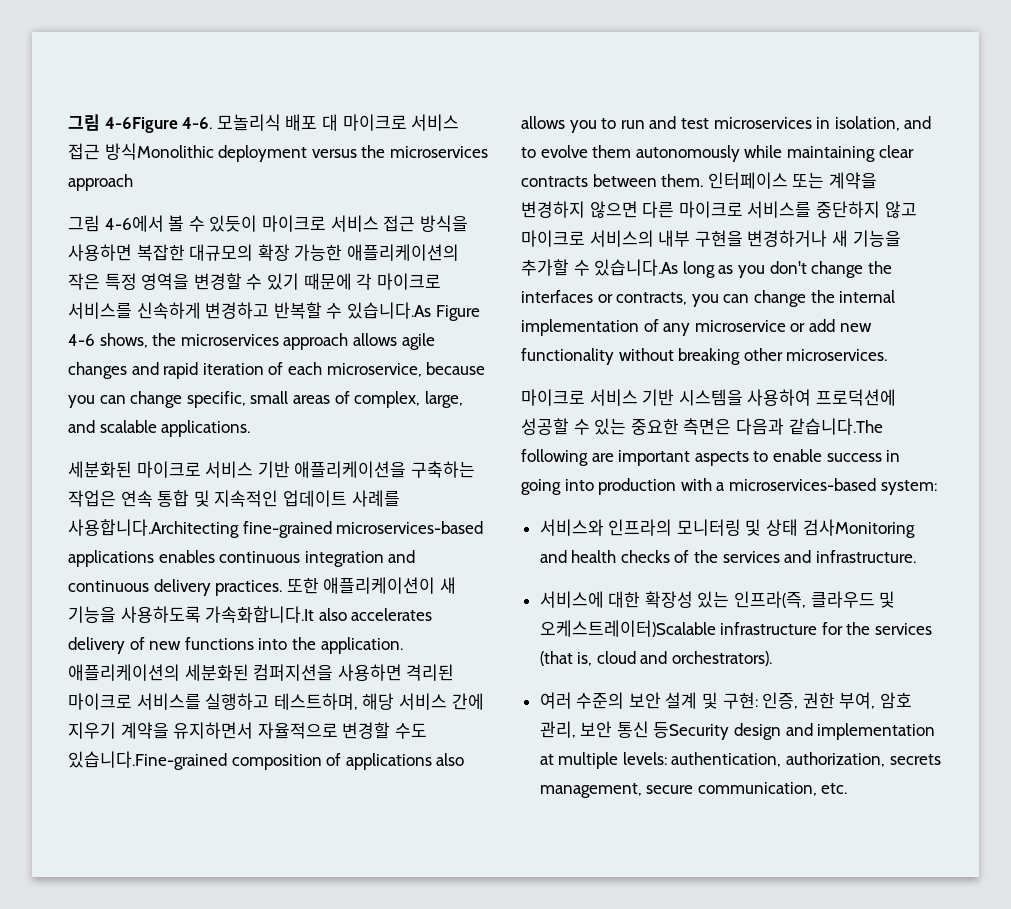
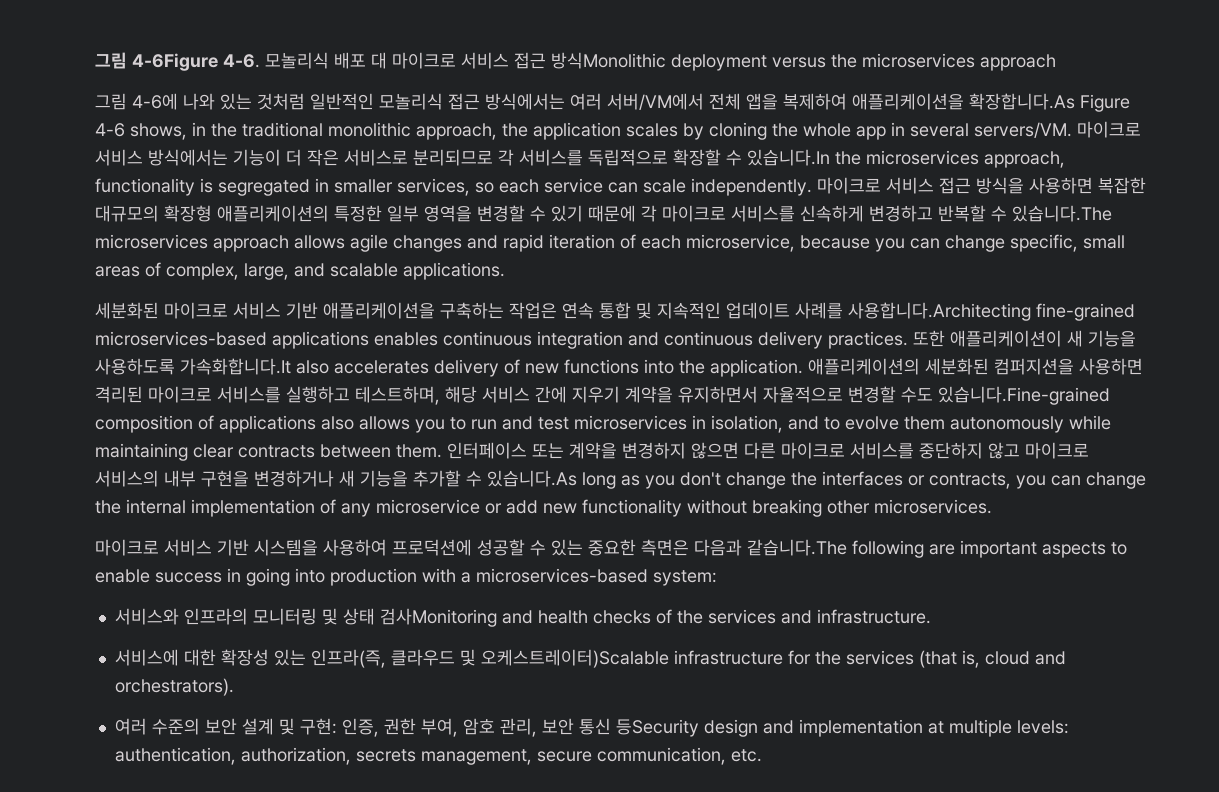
- 그림 4-6에서 볼 수 있듯이 마이크로 서비스 접근 방식을 사용하면 복잡한 대규모의 확장 가능한 애플리케이션의 작은 특정 영역을 변경할 수 있기 때문에 각 마이크로 서비스를 신속하게 변경하고 반복할 수 있습니다.As Figure 4-6 shows, the microservices approach allows agile changes and rapid iteration of each microservice, because you can change specific, small areas of complex, large, and scalable applications.
+ 그림 4-6에 나와 있는 것처럼 일반적인 모놀리식 접근 방식에서는 여러 서버/VM에서 전체 앱을 복제하여 애플리케이션을 확장합니다.As Figure 4-6 shows, in the traditional monolithic approach, the application scales by cloning the whole app in several servers/VM. 마이크로 서비스 방식에서는 기능이 더 작은 서비스로 분리되므로 각 서비스를 독립적으로 확장할 수 있습니다.In the microservices approach, functionality is segregated in smaller services, so each service can scale independently. 마이크로 서비스 접근 방식을 사용하면 복잡한 대규모의 확장형 애플리케이션의 특정한 일부 영역을 변경할 수 있기 때문에 각 마이크로 서비스를 신속하게 변경하고 반복할 수 있습니다.The microservices approach allows agile changes and rapid iteration of each microservice, because you can change specific, small areas of complex, large, and scalable applications.

